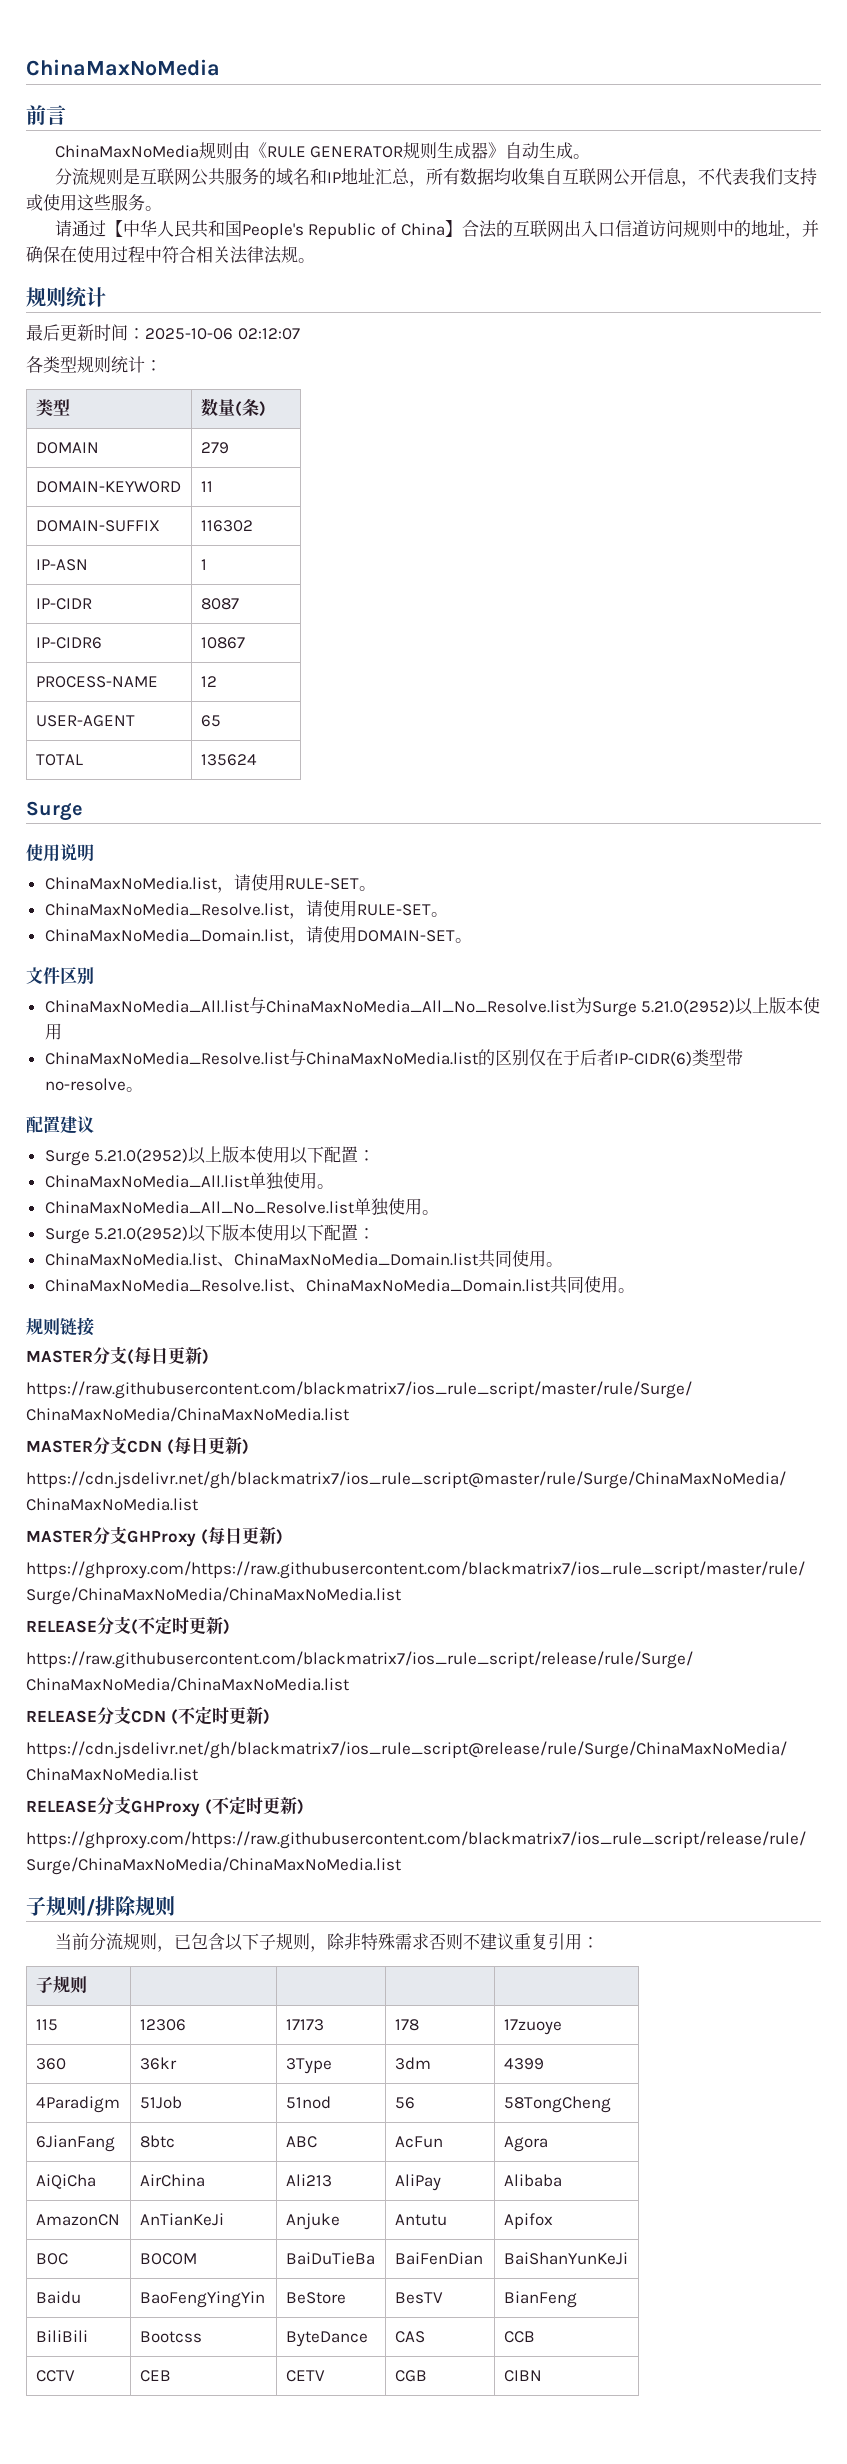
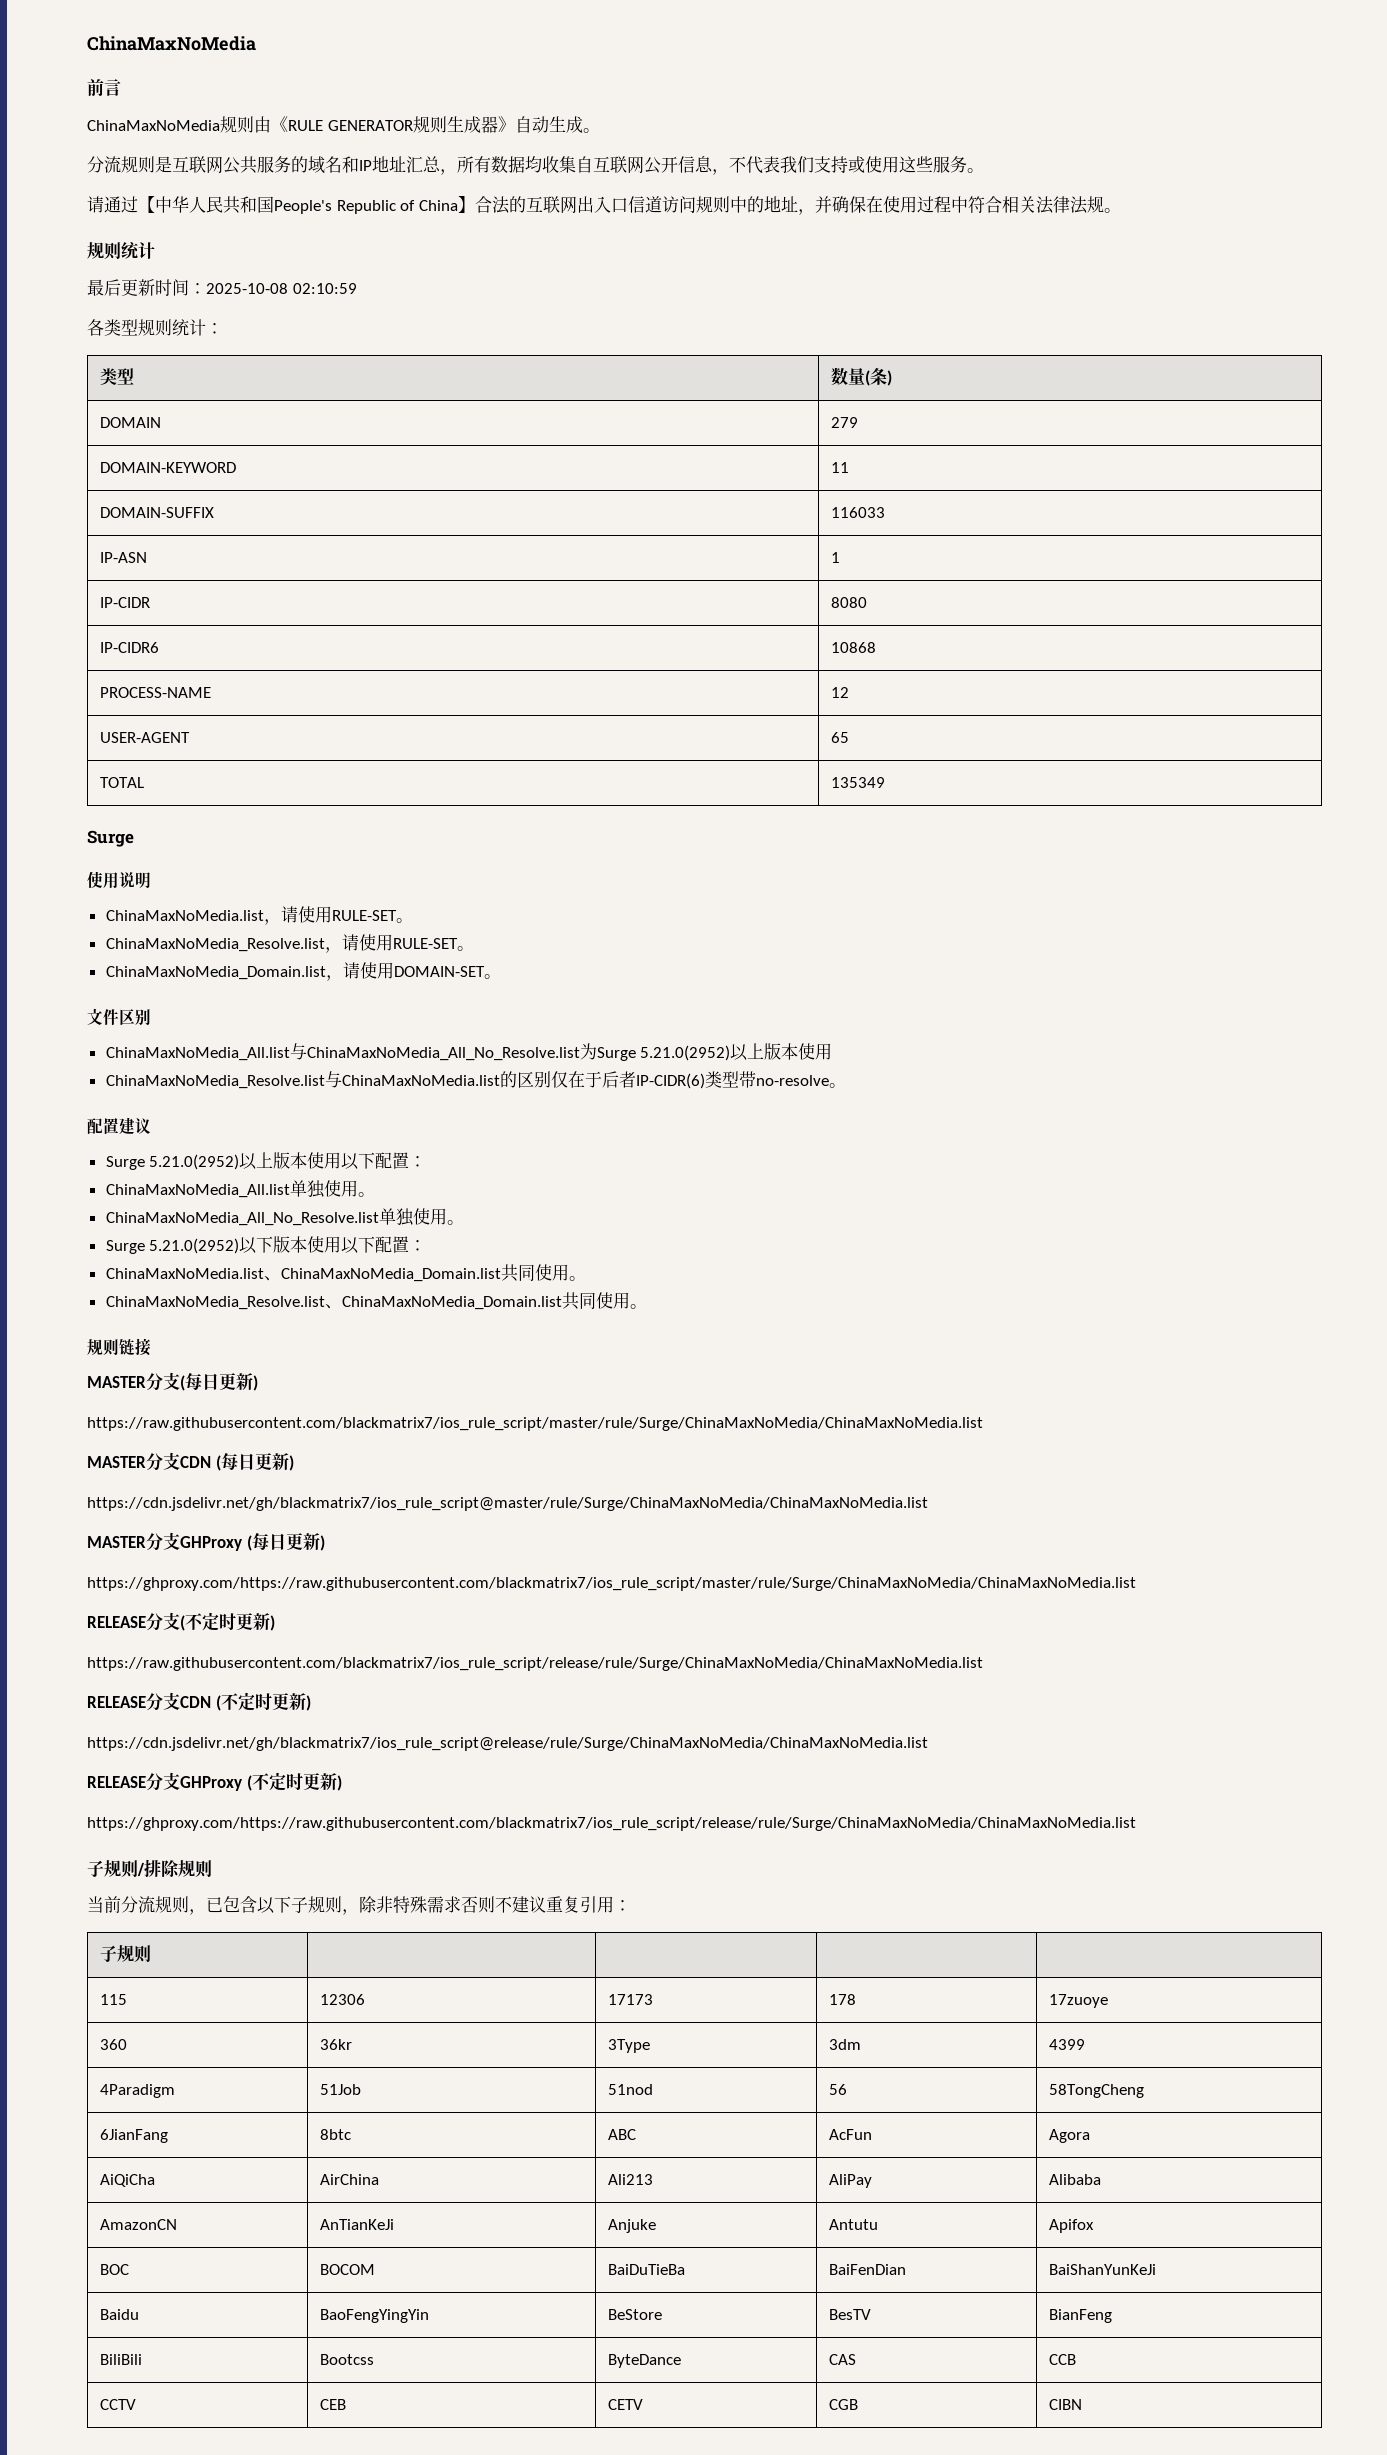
- 最后更新时间：2025-10-06 02:12:07
+ 最后更新时间：2025-10-08 02:10:59
- DOMAIN-SUFFIX | 116302
+ DOMAIN-SUFFIX | 116033
- IP-CIDR | 8087
+ IP-CIDR | 8080
- IP-CIDR6 | 10867
+ IP-CIDR6 | 10868
- TOTAL | 135624
+ TOTAL | 135349

